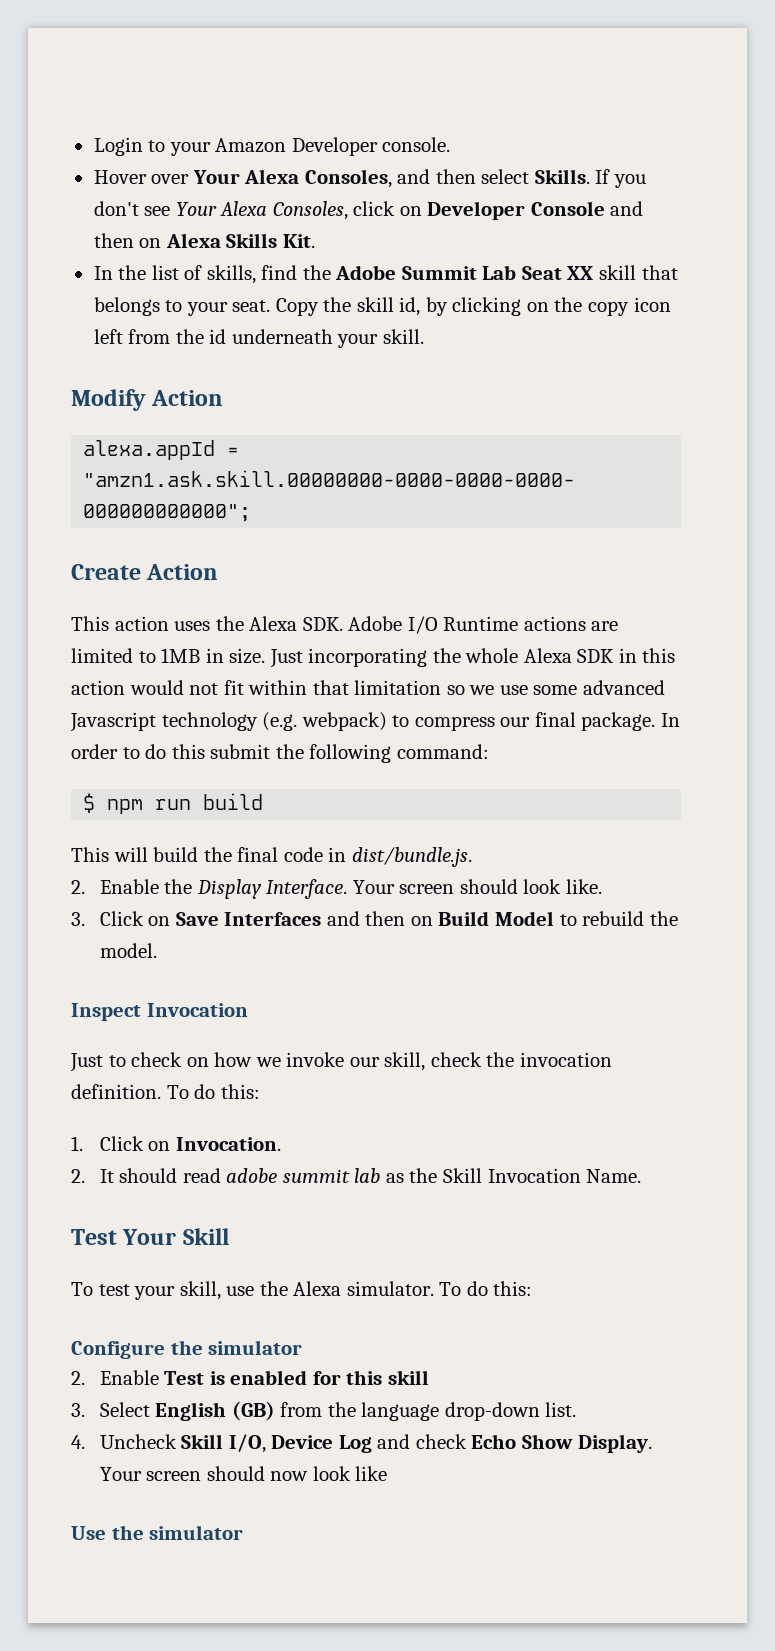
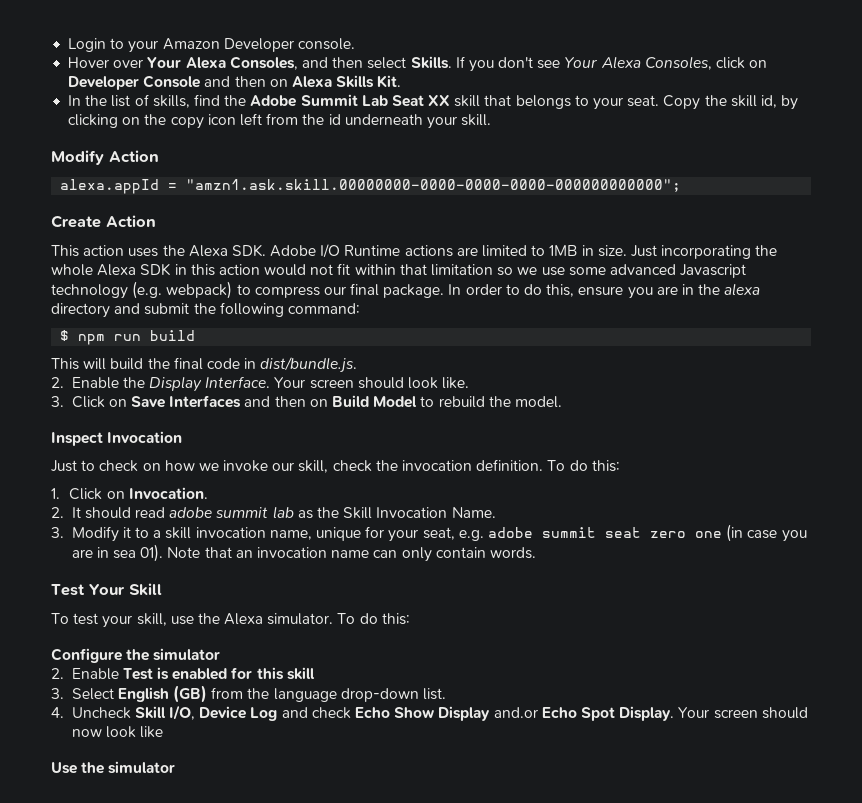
- In order to do this submit the following command:
+ In order to do this, ensure you are in the alexa directory and submit the following command:
+ 3. Modify it to a skill invocation name, unique for your seat, e.g. adobe summit seat zero one (in case you are in sea 01). Note that an invocation name can only contain words.
- 4. Uncheck Skill I/O, Device Log and check Echo Show Display.
+ 4. Uncheck Skill I/O, Device Log and check Echo Show Display and.or Echo Spot Display.

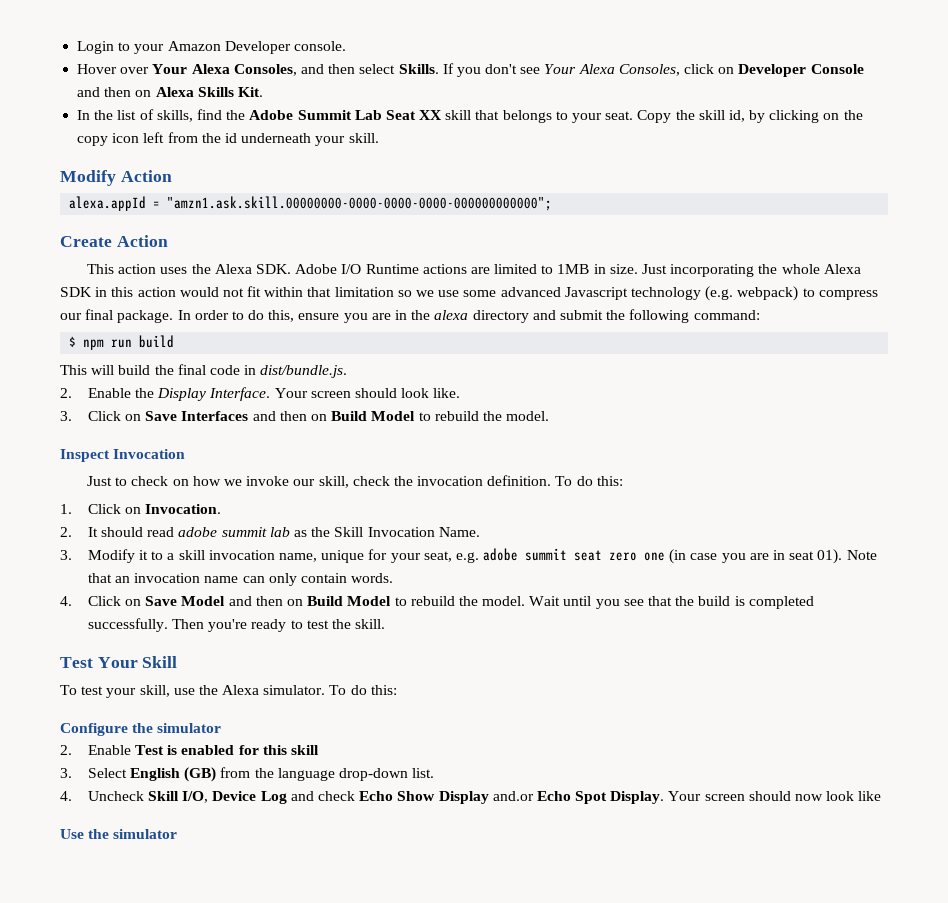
- 3. Modify it to a skill invocation name, unique for your seat, e.g. adobe summit seat zero one (in case you are in sea 01).
+ 3. Modify it to a skill invocation name, unique for your seat, e.g. adobe summit seat zero one (in case you are in seat 01).
+ 4. Click on Save Model and then on Build Model to rebuild the model. Wait until you see that the build is completed successfully. Then you're ready to test the skill.

